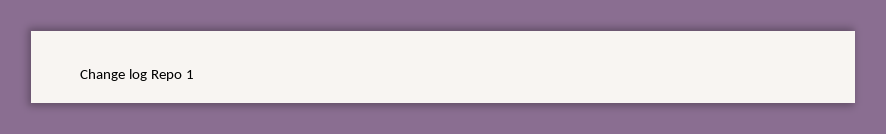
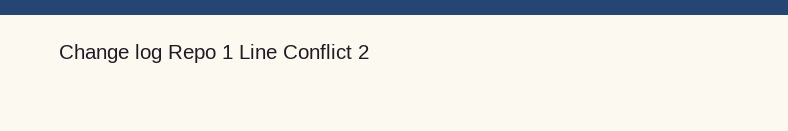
- Change log Repo 1
+ Change log Repo 1 Line Conflict 2

